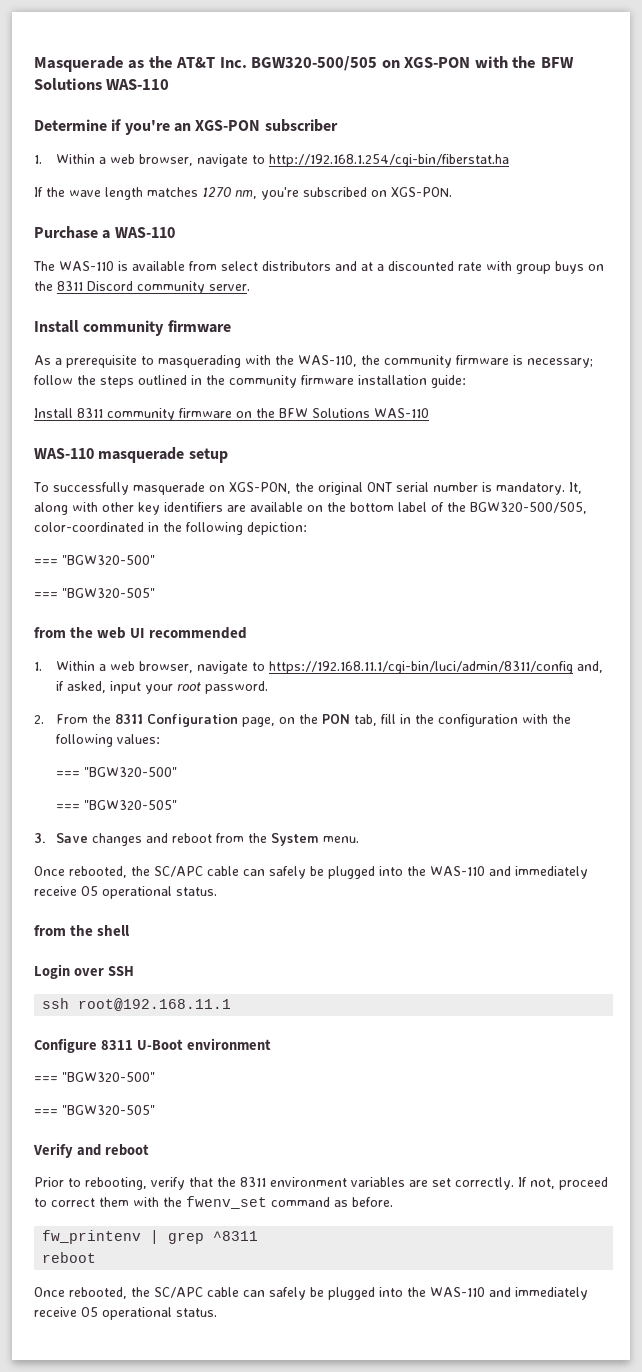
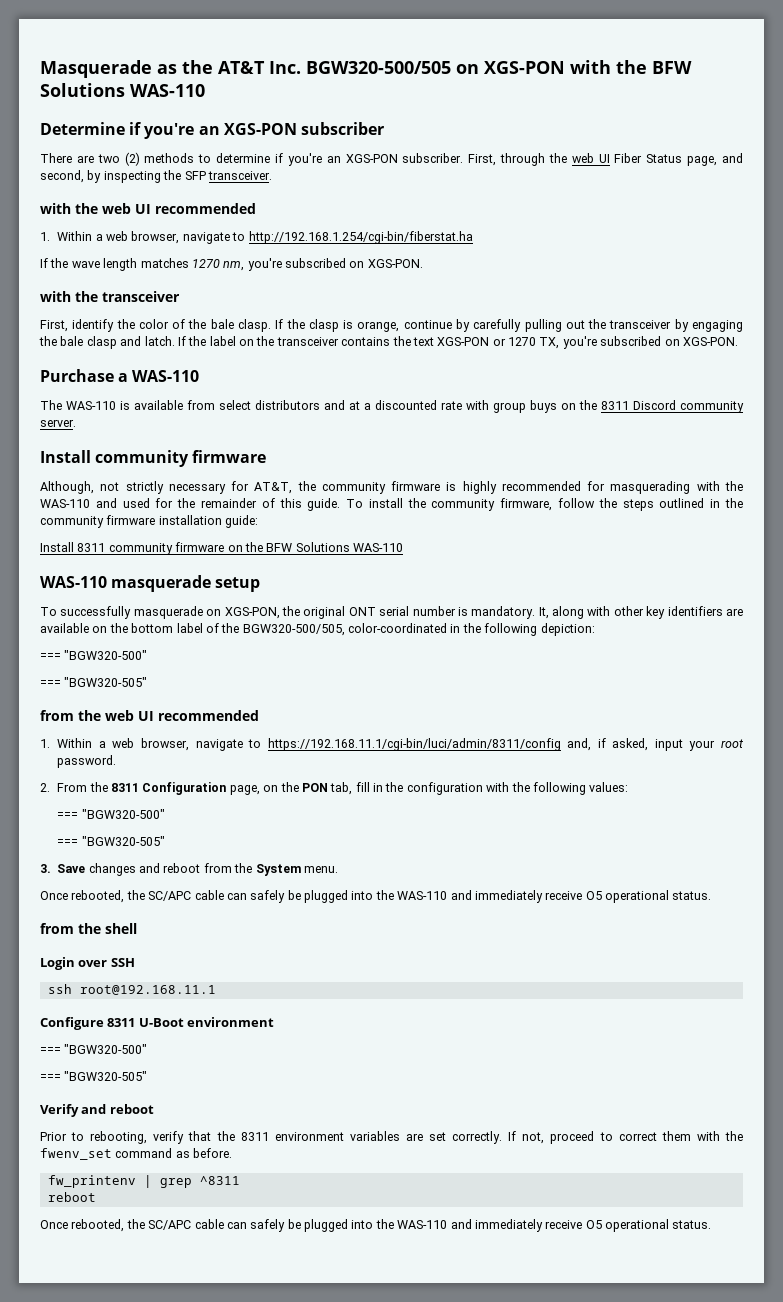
+ There are two (2) methods to determine if you're an XGS-PON subscriber. First, through the web UI Fiber Status page, and second, by inspecting the SFP transceiver.
+ with the web UI recommended
+ with the transceiver
+ First, identify the color of the bale clasp. If the clasp is orange, continue by carefully pulling out the transceiver by engaging the bale clasp and latch. If the label on the transceiver contains the text XGS-PON or 1270 TX, you're subscribed on XGS-PON.
- As a prerequisite to masquerading with the WAS-110, the community firmware is necessary; follow the steps outlined in the community firmware installation guide:
+ Although, not strictly necessary for AT&T, the community firmware is highly recommended for masquerading with the WAS-110 and used for the remainder of this guide. To install the community firmware, follow the steps outlined in the community firmware installation guide:

